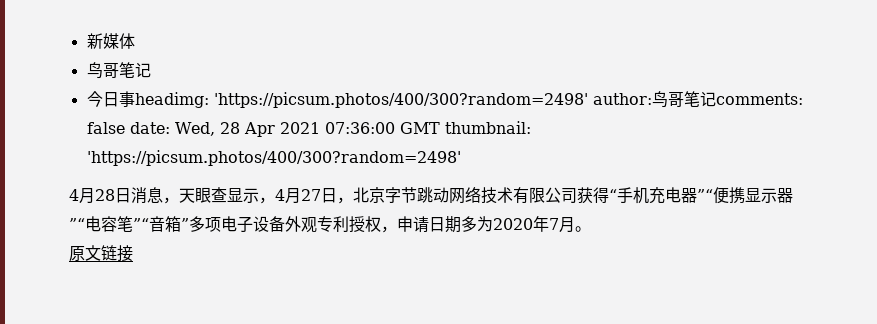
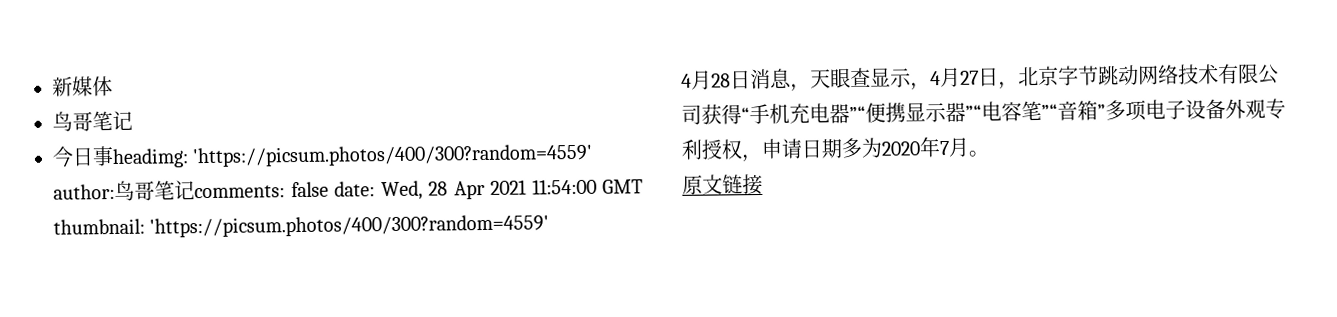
- 今日事headimg: 'https://picsum.photos/400/300?random=2498' author:鸟哥笔记comments: false date: Wed, 28 Apr 2021 07:36:00 GMT thumbnail: 'https://picsum.photos/400/300?random=2498'
+ 今日事headimg: 'https://picsum.photos/400/300?random=4559' author:鸟哥笔记comments: false date: Wed, 28 Apr 2021 11:54:00 GMT thumbnail: 'https://picsum.photos/400/300?random=4559'

